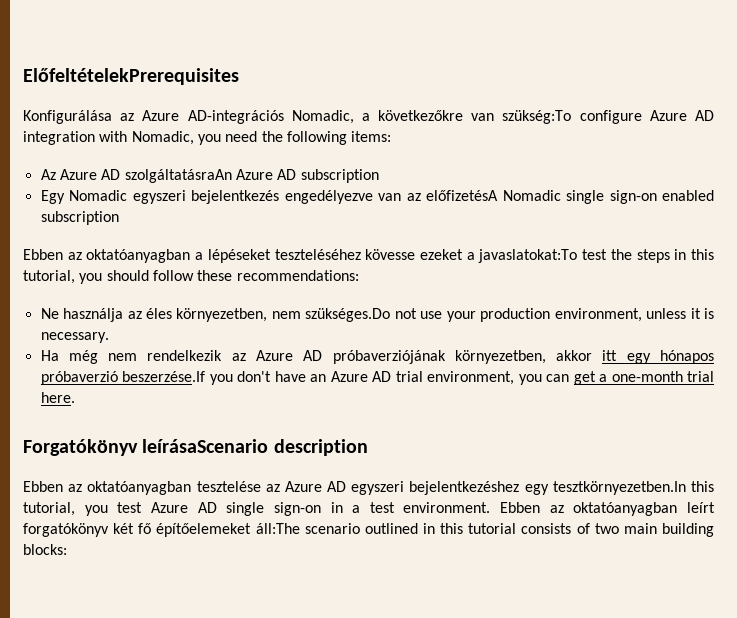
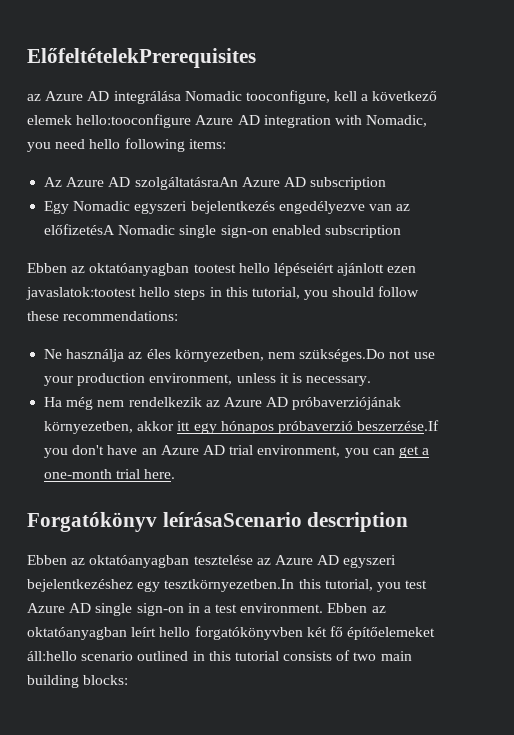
- Konfigurálása az Azure AD-integrációs Nomadic, a következőkre van szükség:To configure Azure AD integration with Nomadic, you need the following items:
+ az Azure AD integrálása Nomadic tooconfigure, kell a következő elemek hello:tooconfigure Azure AD integration with Nomadic, you need hello following items:
- Ebben az oktatóanyagban a lépéseket teszteléséhez kövesse ezeket a javaslatokat:To test the steps in this tutorial, you should follow these recommendations:
+ Ebben az oktatóanyagban tootest hello lépéseiért ajánlott ezen javaslatok:tootest hello steps in this tutorial, you should follow these recommendations:
- Ebben az oktatóanyagban leírt forgatókönyv két fő építőelemeket áll:The scenario outlined in this tutorial consists of two main building blocks:
+ Ebben az oktatóanyagban leírt hello forgatókönyvben két fő építőelemeket áll:hello scenario outlined in this tutorial consists of two main building blocks:

